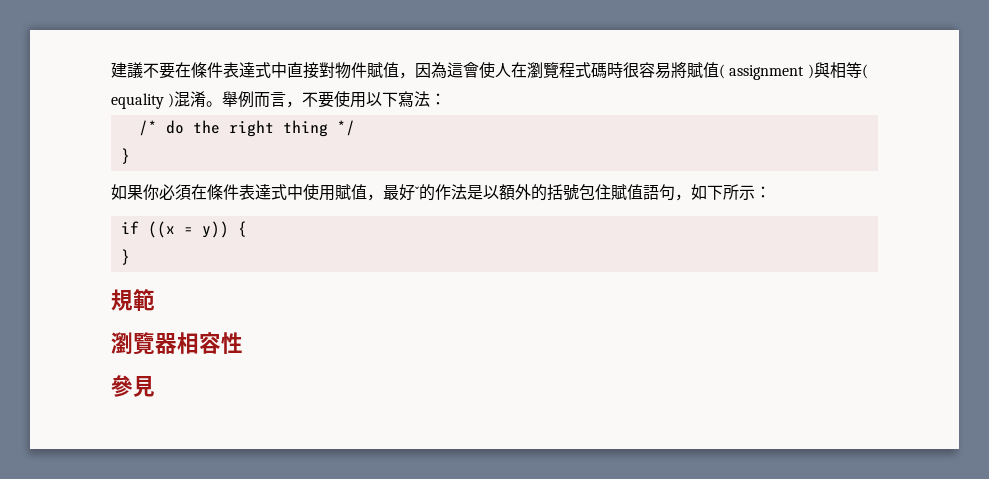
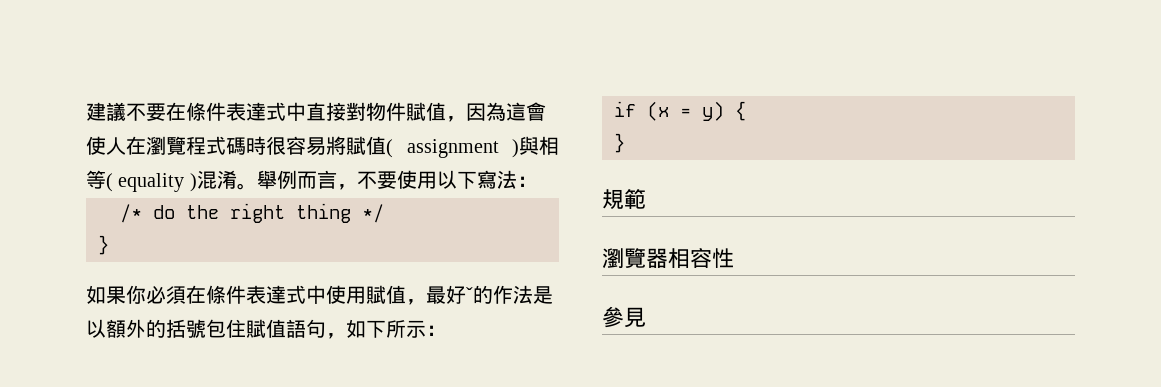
- if ((x = y)) {
+ if (x = y) {

